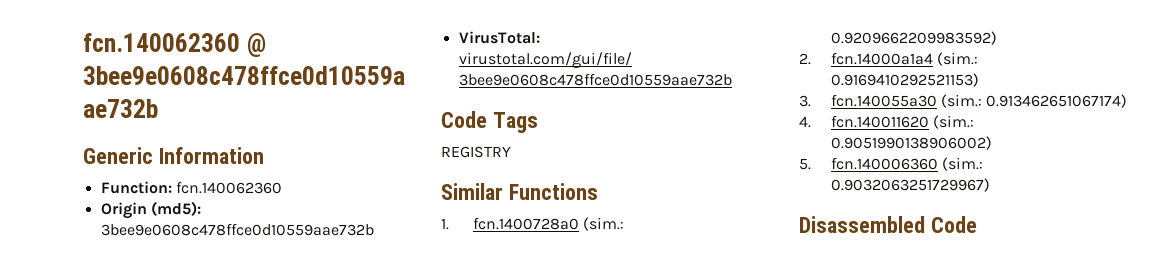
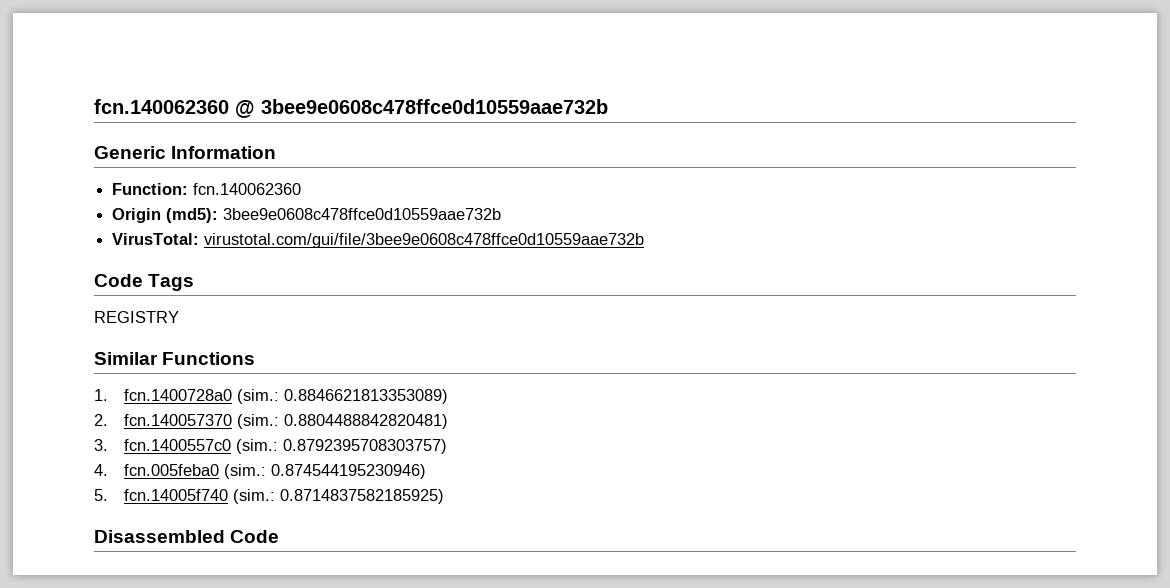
- 1. fcn.1400728a0 (sim.: 0.9209662209983592)
+ 1. fcn.1400728a0 (sim.: 0.8846621813353089)
- 2. fcn.14000a1a4 (sim.: 0.9169410292521153)
- 3. fcn.140055a30 (sim.: 0.913462651067174)
- 4. fcn.140011620 (sim.: 0.9051990138906002)
- 5. fcn.140006360 (sim.: 0.9032063251729967)
+ 2. fcn.140057370 (sim.: 0.8804488842820481)
+ 3. fcn.1400557c0 (sim.: 0.8792395708303757)
+ 4. fcn.005feba0 (sim.: 0.874544195230946)
+ 5. fcn.14005f740 (sim.: 0.8714837582185925)

